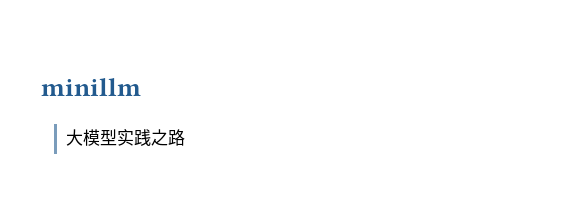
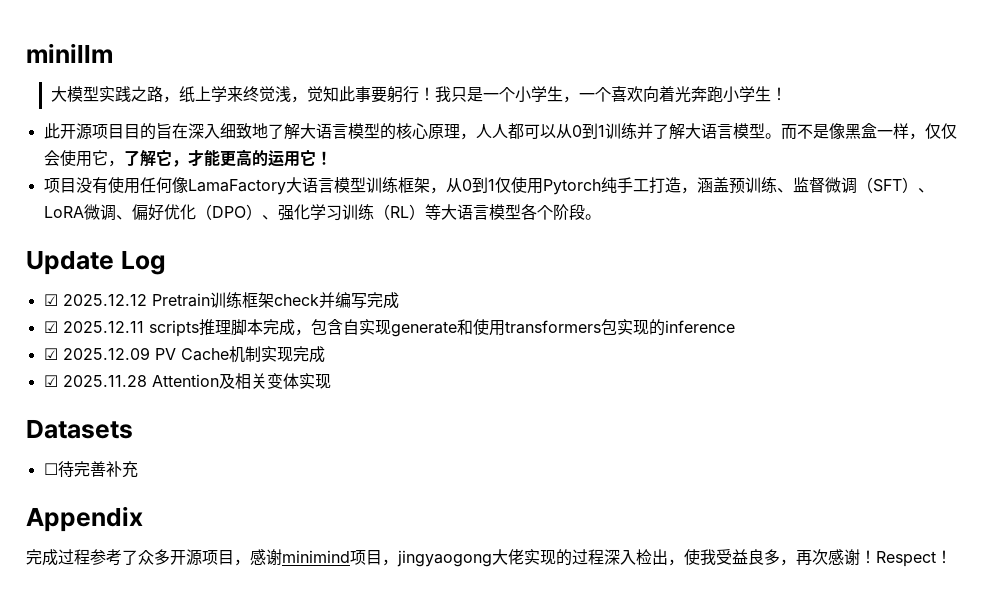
- 大模型实践之路
+ 大模型实践之路，纸上学来终觉浅，觉知此事要躬行！我只是一个小学生，一个喜欢向着光奔跑小学生！
+ 此开源项目目的旨在深入细致地了解大语言模型的核心原理，人人都可以从0到1训练并了解大语言模型。而不是像黑盒一样，仅仅会使用它，了解它，才能更高的运用它！
+ 项目没有使用任何像LamaFactory大语言模型训练框架，从0到1仅使用Pytorch纯手工打造，涵盖预训练、监督微调（SFT）、LoRA微调、偏好优化（DPO）、强化学习训练（RL）等大语言模型各个阶段。
+ Update Log
+ ☑ 2025.12.12 Pretrain训练框架check并编写完成
+ ☑ 2025.12.11 scripts推理脚本完成，包含自实现generate和使用transformers包实现的inference
+ ☑ 2025.12.09 PV Cache机制实现完成
+ ☑ 2025.11.28 Attention及相关变体实现
+ Datasets
+ ☐待完善补充
+ Appendix
+ 完成过程参考了众多开源项目，感谢minimind项目，jingyaogong大佬实现的过程深入检出，使我受益良多，再次感谢！Respect！

